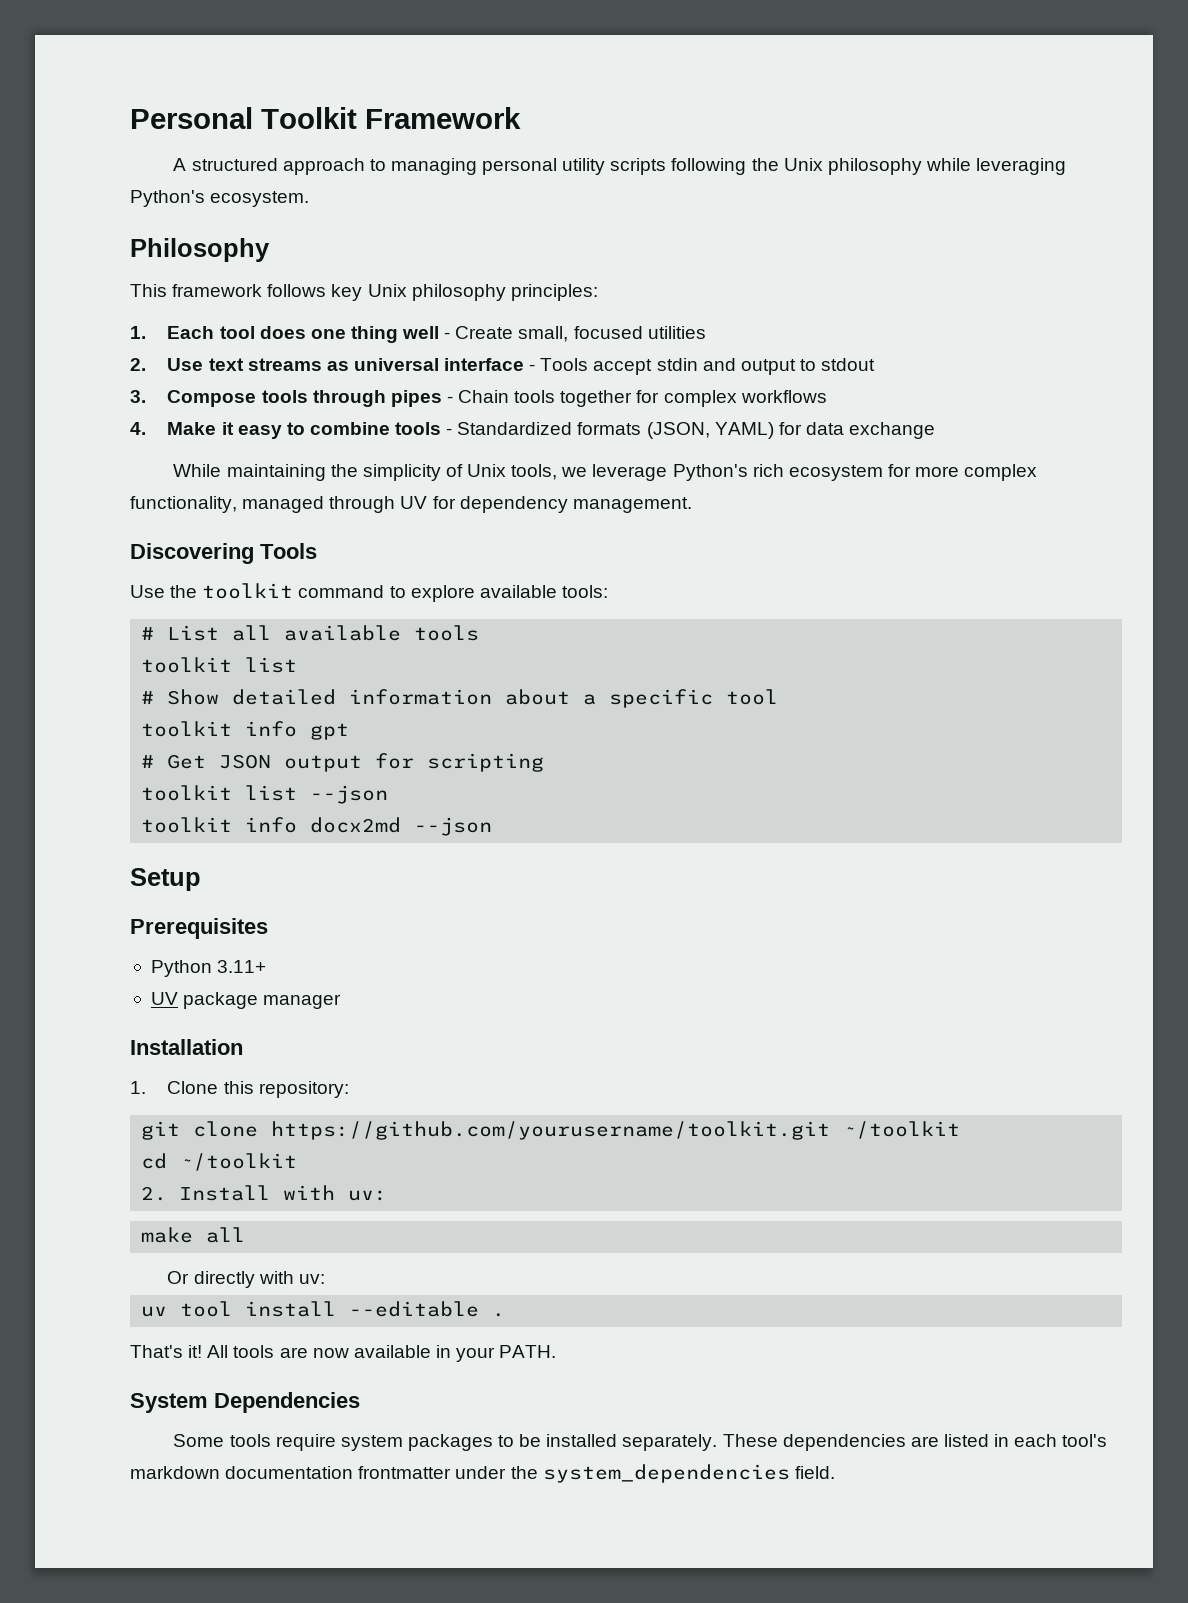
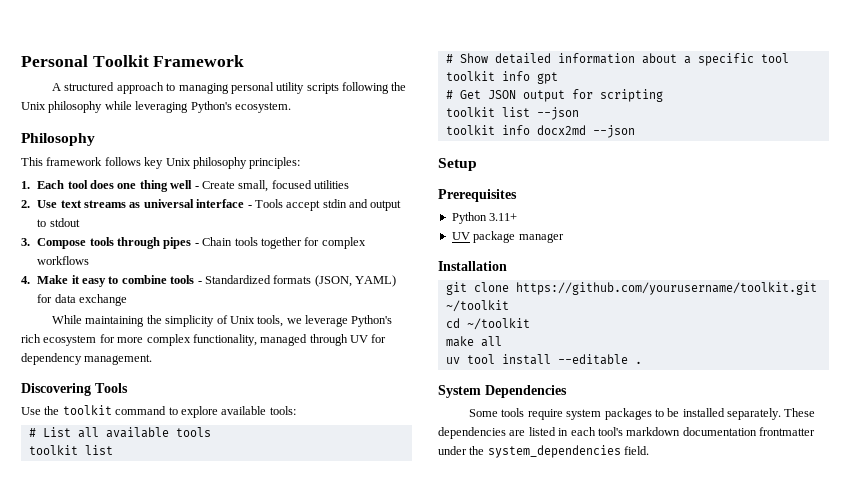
- 1. Clone this repository:
- 2. Install with uv:
  make all
- Or directly with uv:
- That's it! All tools are now available in your PATH.

